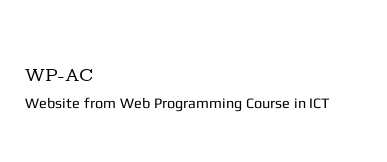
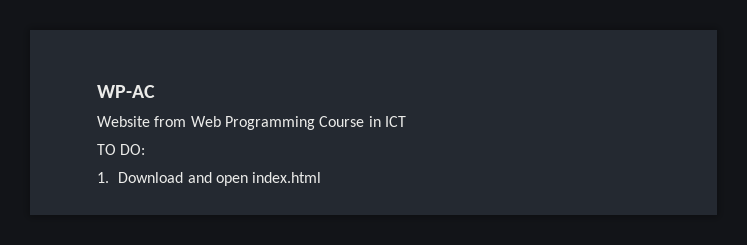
+ TO DO:
+ 1. Download and open index.html

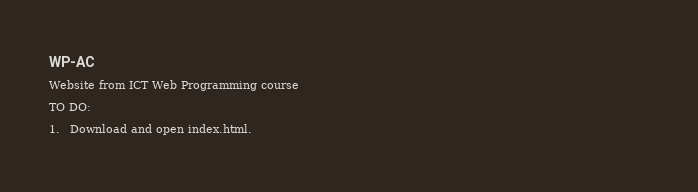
- Website from Web Programming Course in ICT
+ Website from ICT Web Programming course
- 1. Download and open index.html
+ 1. Download and open index.html.

